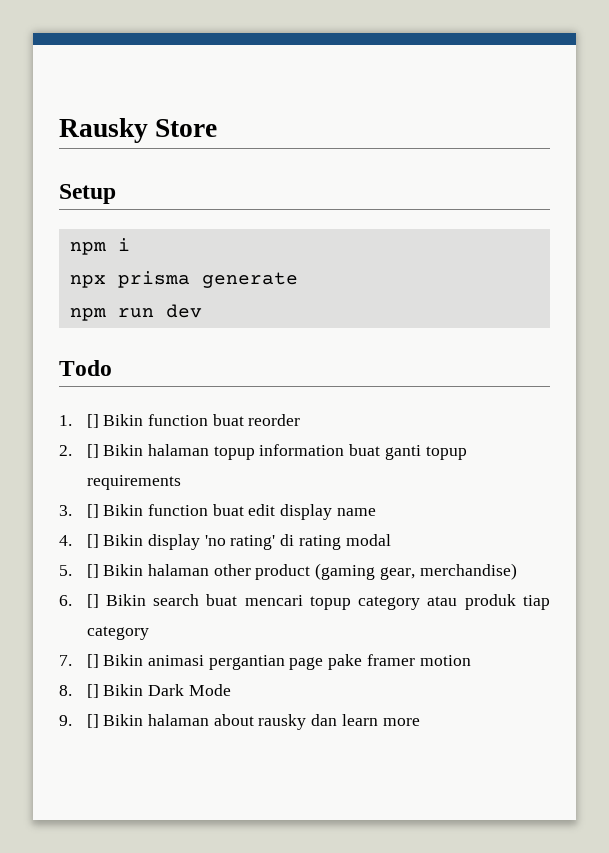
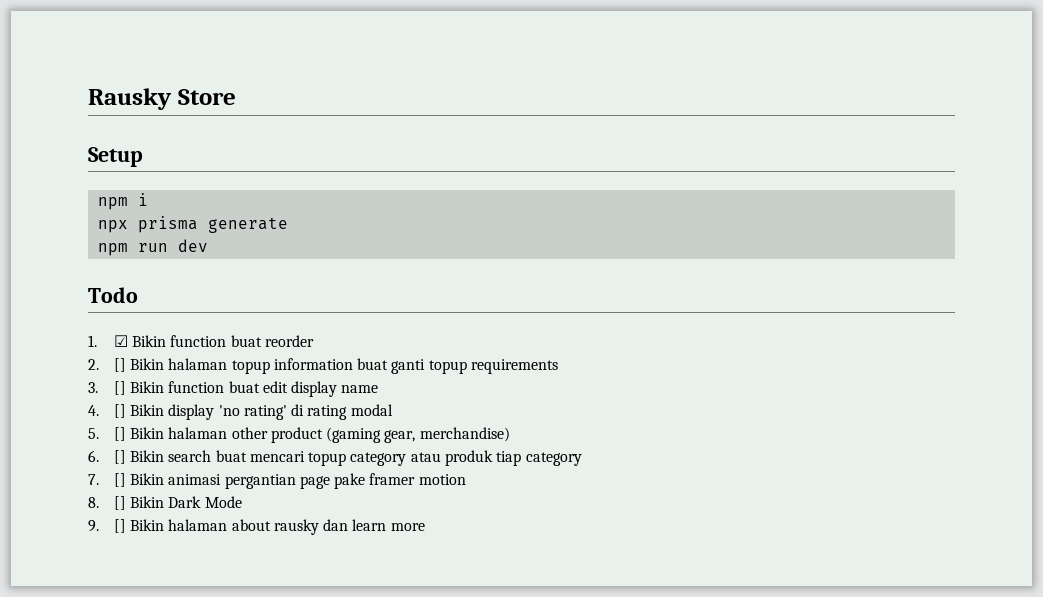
- 1. [] Bikin function buat reorder
+ 1. ☑ Bikin function buat reorder

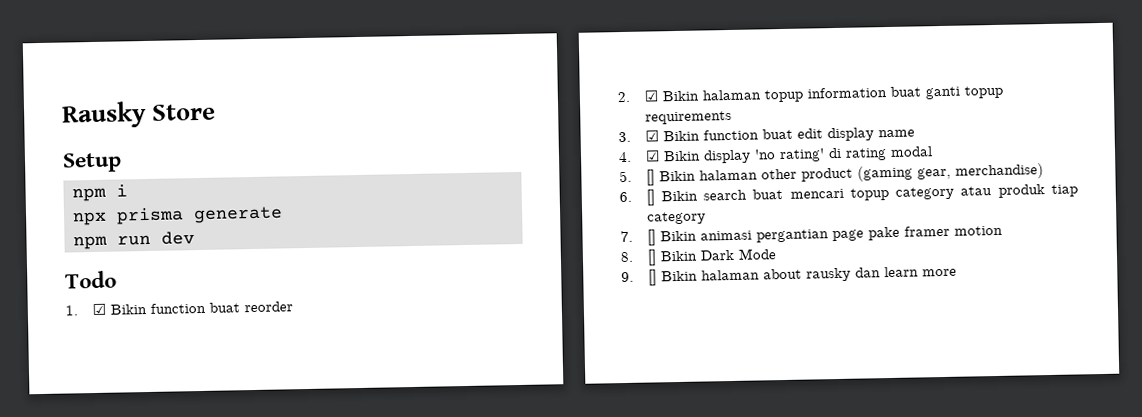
- 2. [] Bikin halaman topup information buat ganti topup requirements
+ 2. ☑ Bikin halaman topup information buat ganti topup requirements
- 3. [] Bikin function buat edit display name
+ 3. ☑ Bikin function buat edit display name
- 4. [] Bikin display 'no rating' di rating modal
+ 4. ☑ Bikin display 'no rating' di rating modal

